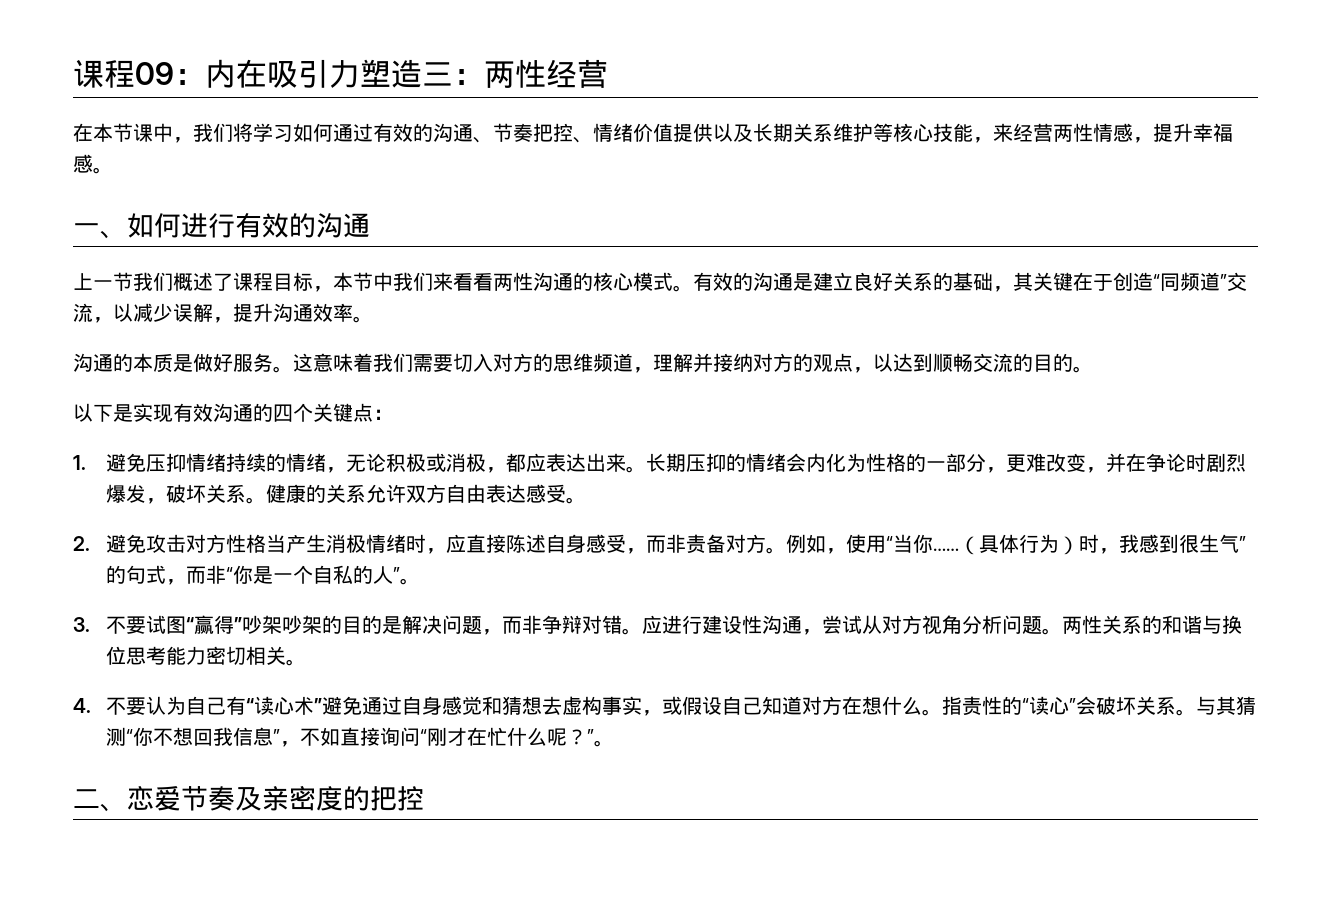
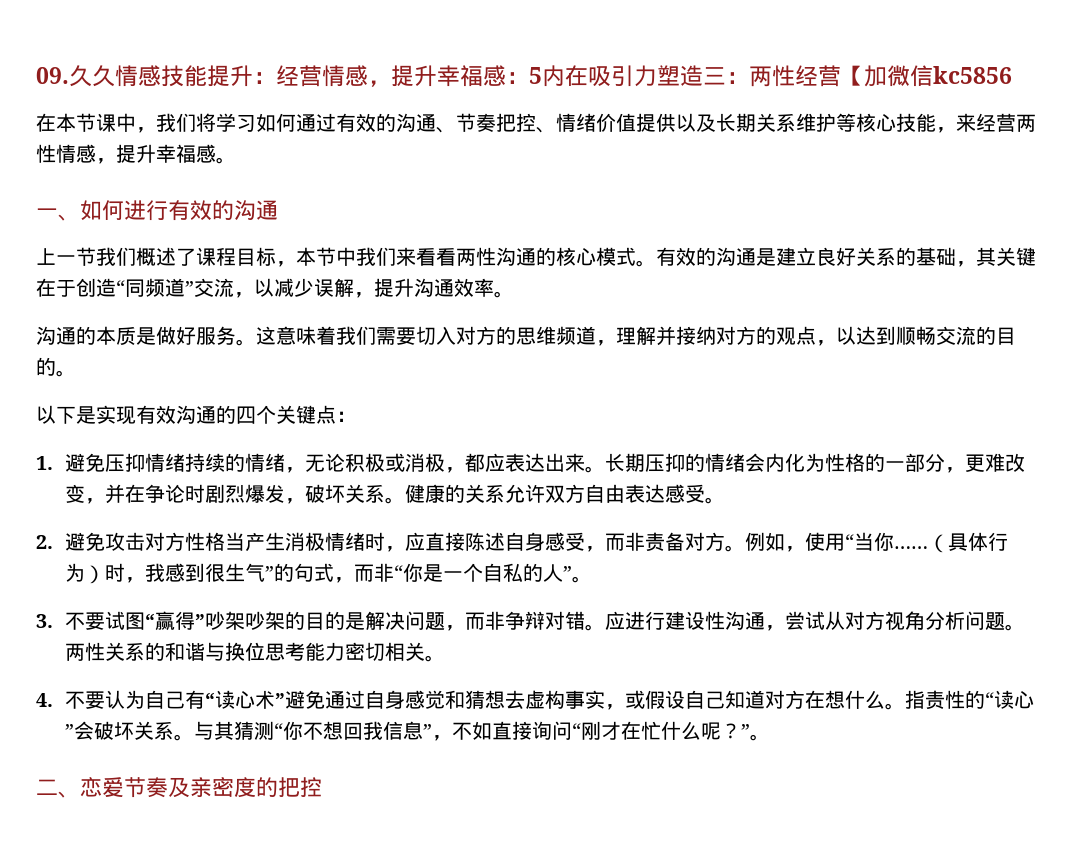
- 课程09：内在吸引力塑造三：两性经营
+ 09.久久情感技能提升：经营情感，提升幸福感：5内在吸引力塑造三：两性经营【加微信kc5856

